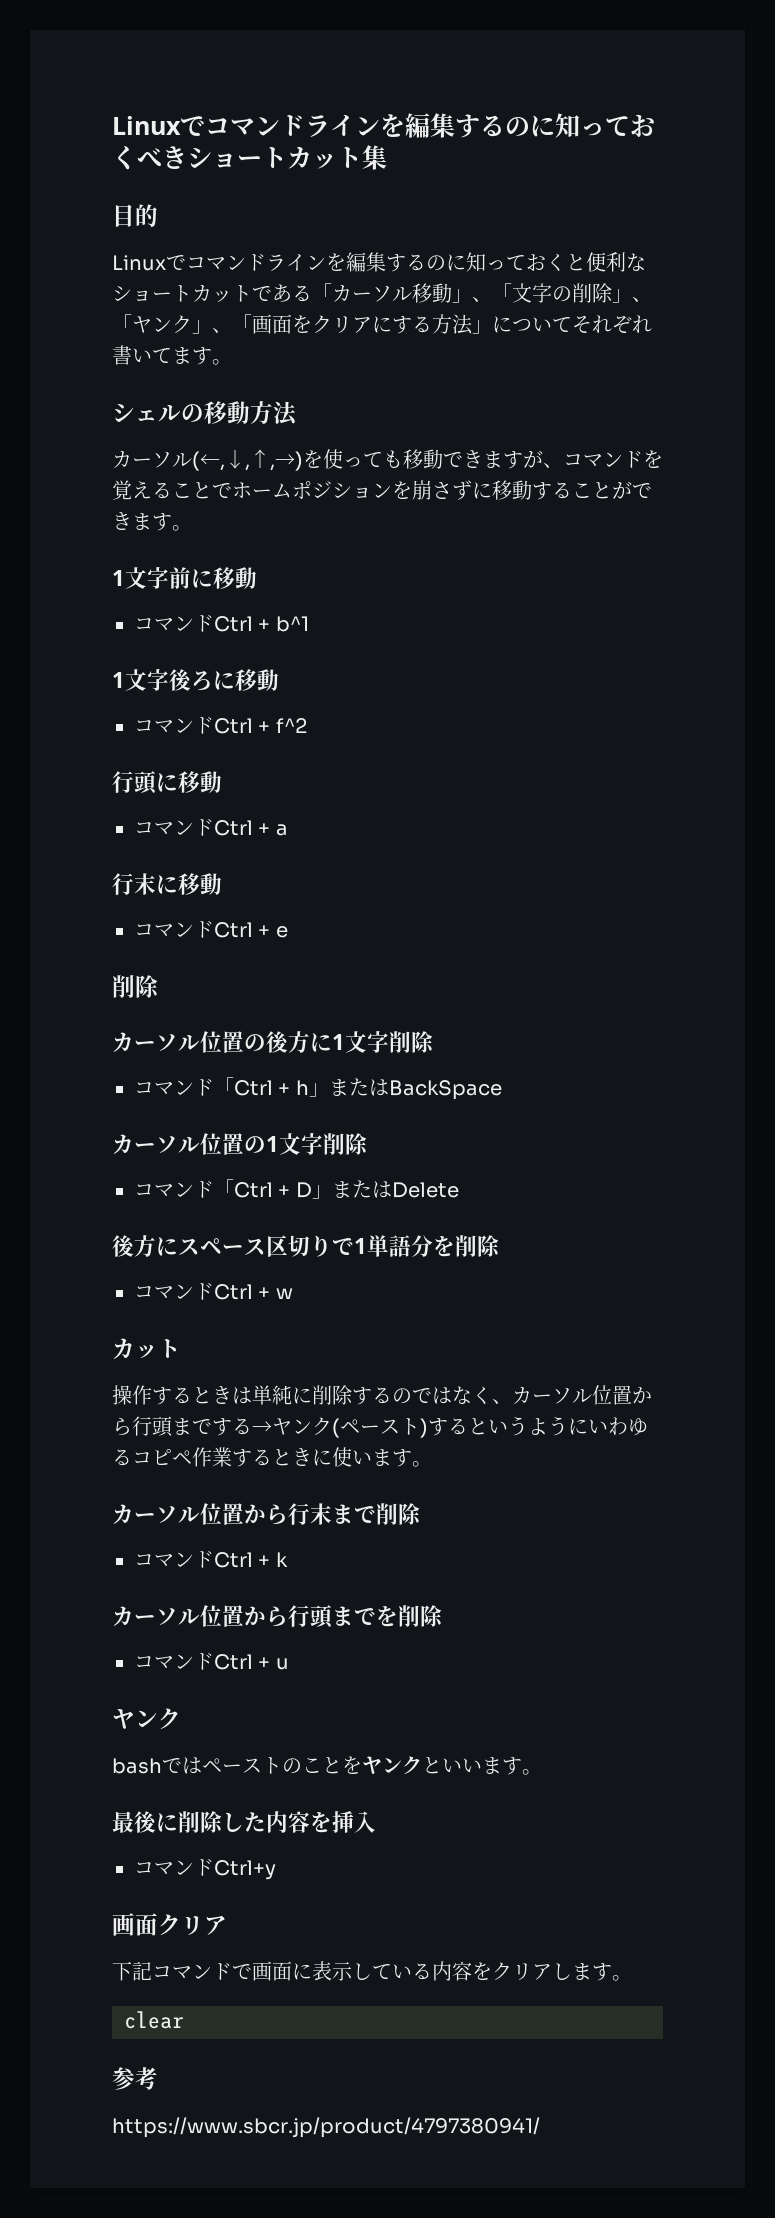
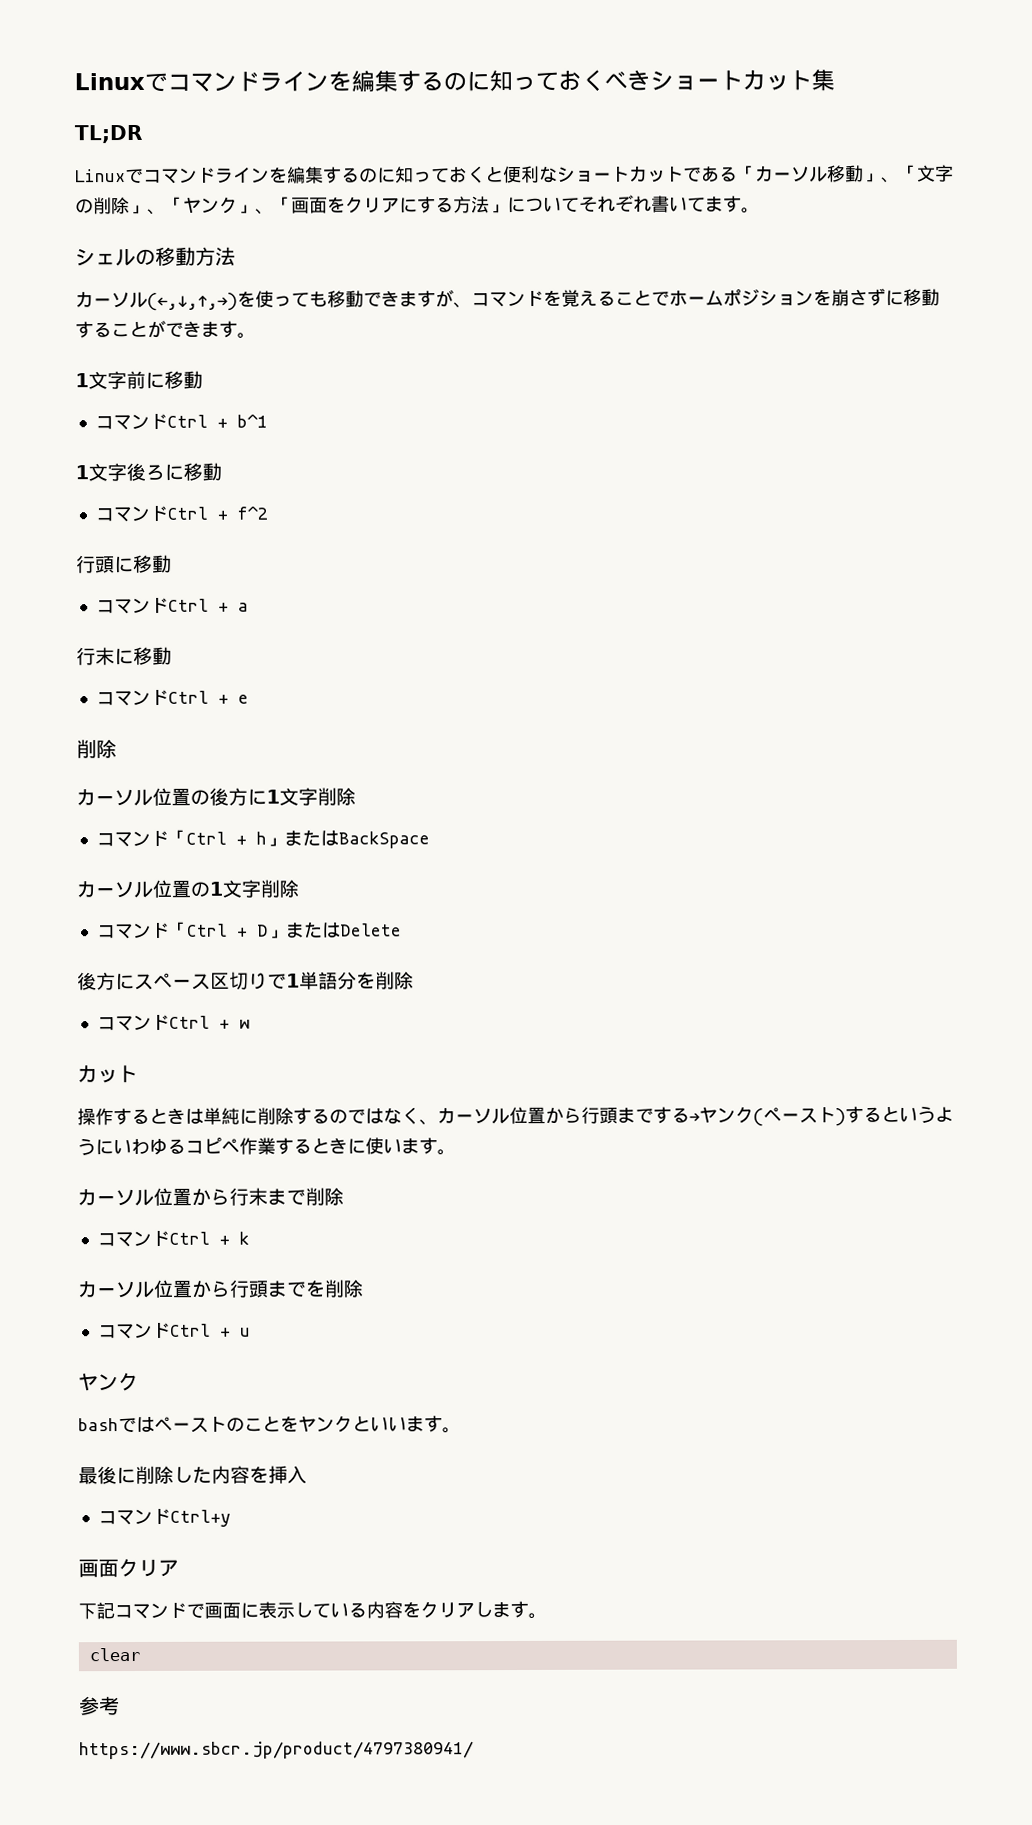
- 目的
+ TL;DR

